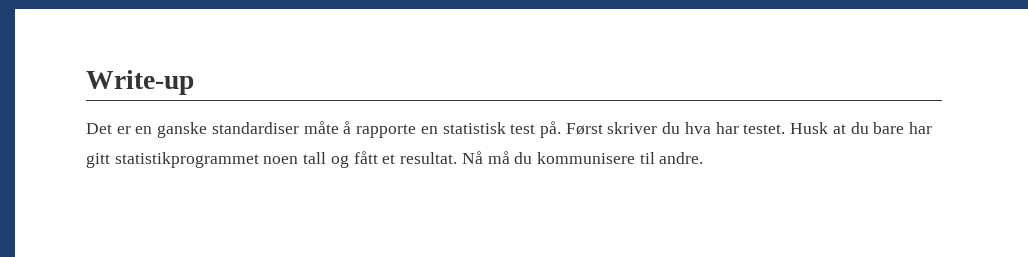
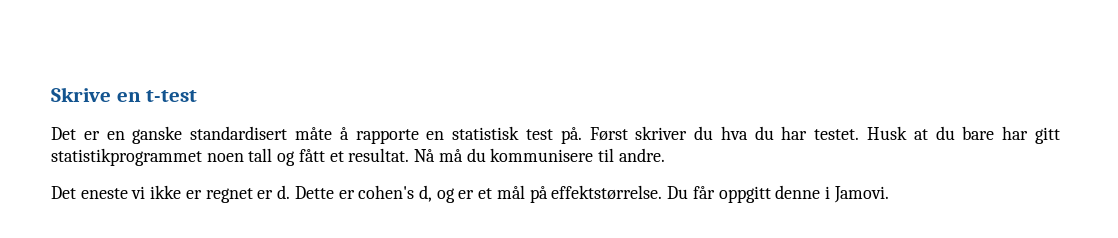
- Write-up
+ Skrive en t-test
- Det er en ganske standardiser måte å rapporte en statistisk test på.
+ Det er en ganske standardisert måte å rapporte en statistisk test på.
- Først skriver du hva har testet.
+ Først skriver du hva du har testet.
+ Det eneste vi ikke er regnet er d. Dette er cohen's d, og er et mål på effektstørrelse. Du får oppgitt denne i Jamovi.

